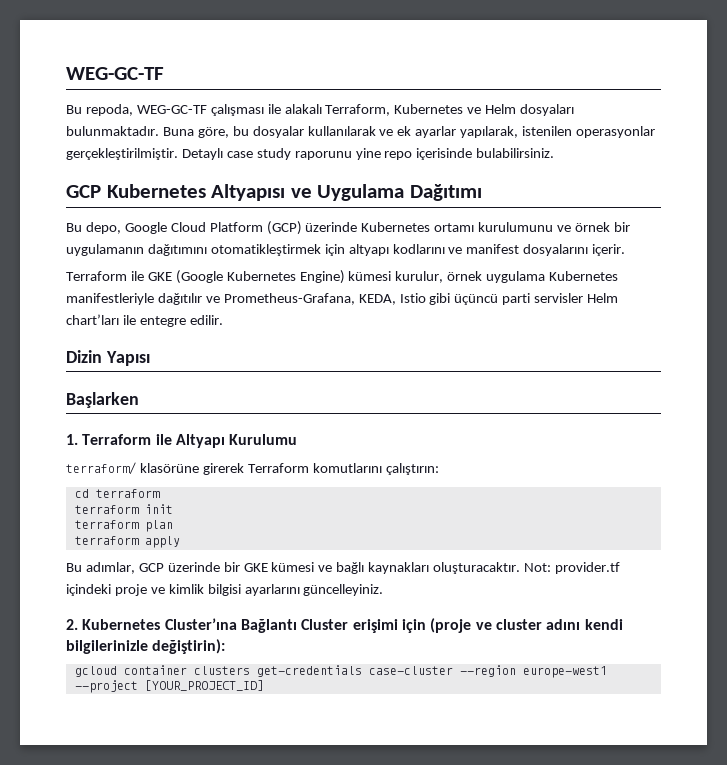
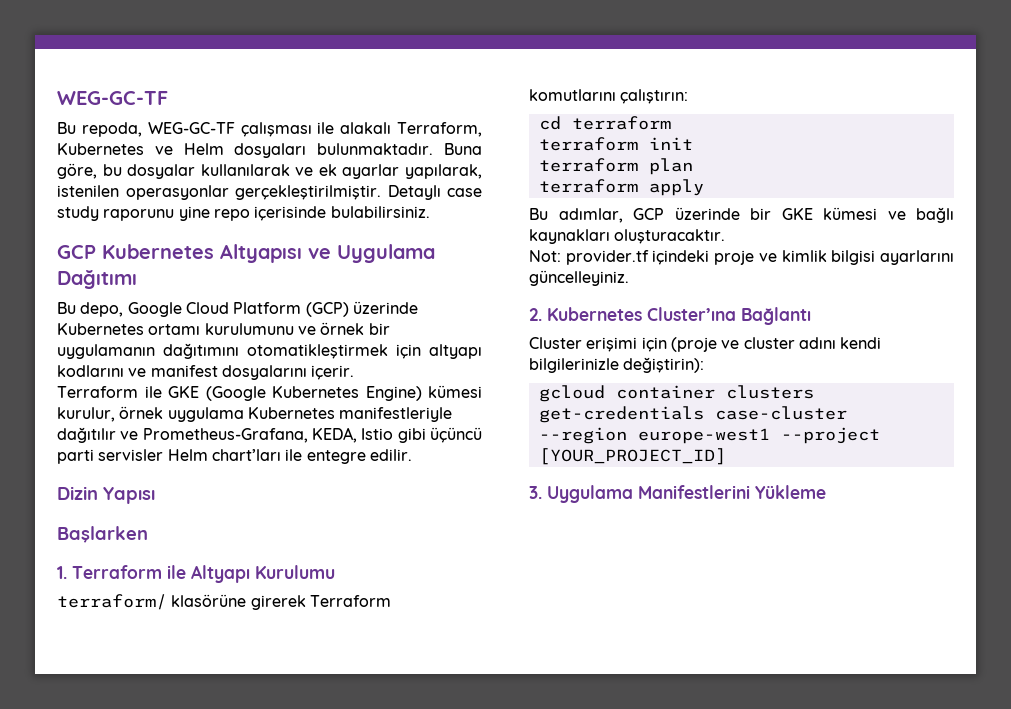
- Bu adımlar, GCP üzerinde bir GKE kümesi ve bağlı kaynakları oluşturacaktır. Not: provider.tf içindeki proje ve kimlik bilgisi ayarlarını güncelleyiniz.
+ Bu adımlar, GCP üzerinde bir GKE kümesi ve bağlı kaynakları oluşturacaktır.
+ Not: provider.tf içindeki proje ve kimlik bilgisi ayarlarını güncelleyiniz.
- 2. Kubernetes Cluster’ına Bağlantı Cluster erişimi için (proje ve cluster adını kendi bilgilerinizle değiştirin):
+ 2. Kubernetes Cluster’ına Bağlantı
+ Cluster erişimi için (proje ve cluster adını kendi bilgilerinizle değiştirin):
+ 3. Uygulama Manifestlerini Yükleme

